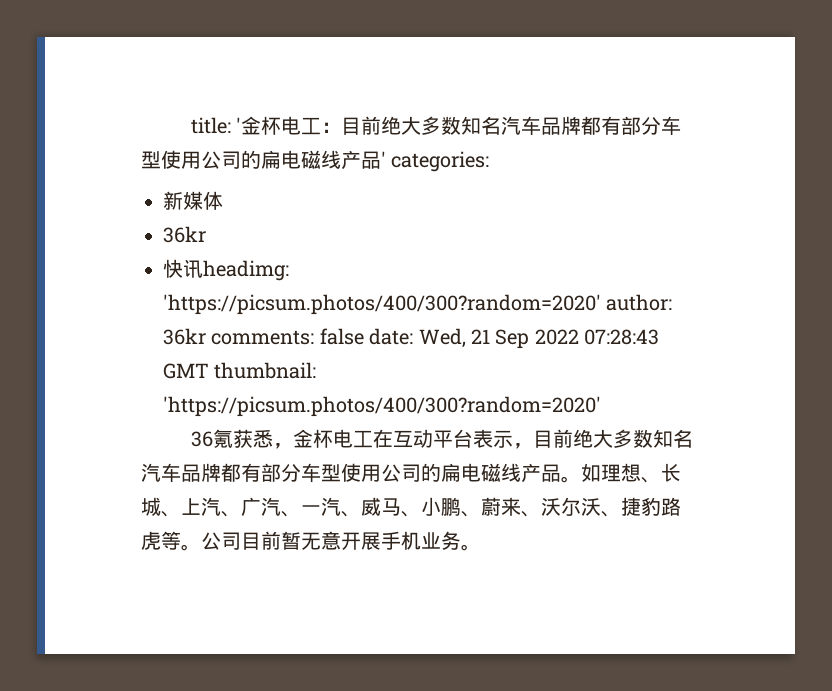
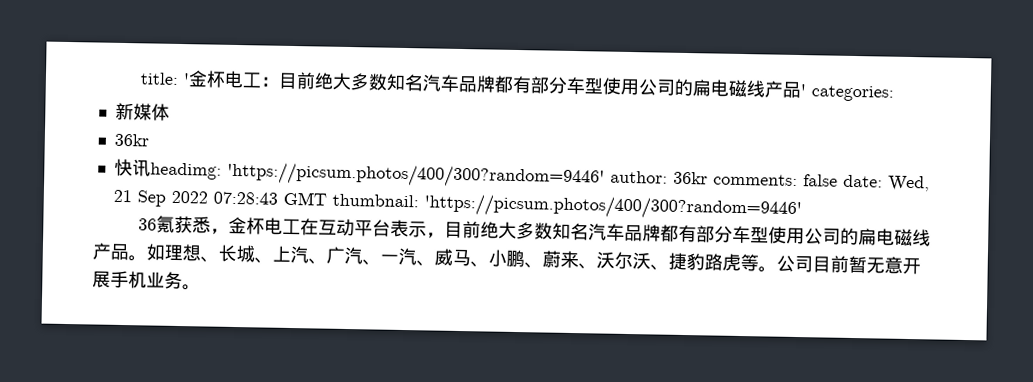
- 快讯headimg: 'https://picsum.photos/400/300?random=2020' author: 36kr comments: false date: Wed, 21 Sep 2022 07:28:43 GMT thumbnail: 'https://picsum.photos/400/300?random=2020'
+ 快讯headimg: 'https://picsum.photos/400/300?random=9446' author: 36kr comments: false date: Wed, 21 Sep 2022 07:28:43 GMT thumbnail: 'https://picsum.photos/400/300?random=9446'

